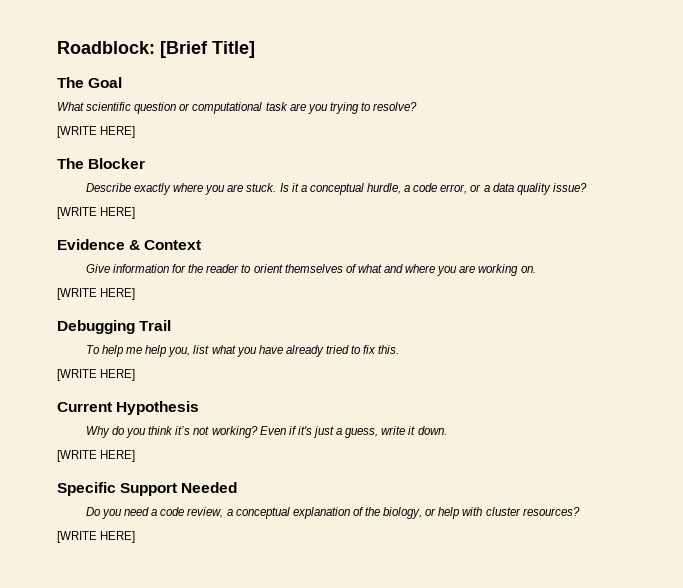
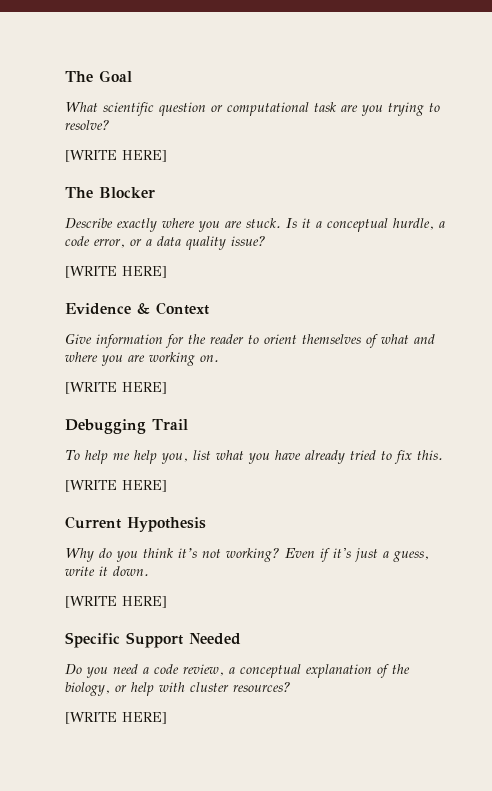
- Roadblock: [Brief Title]

